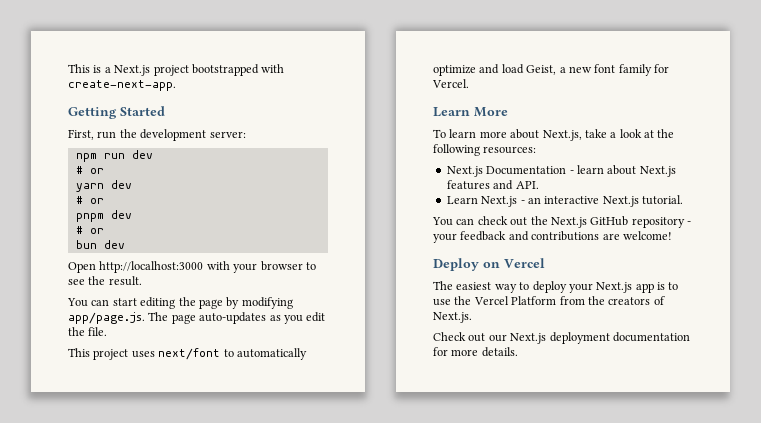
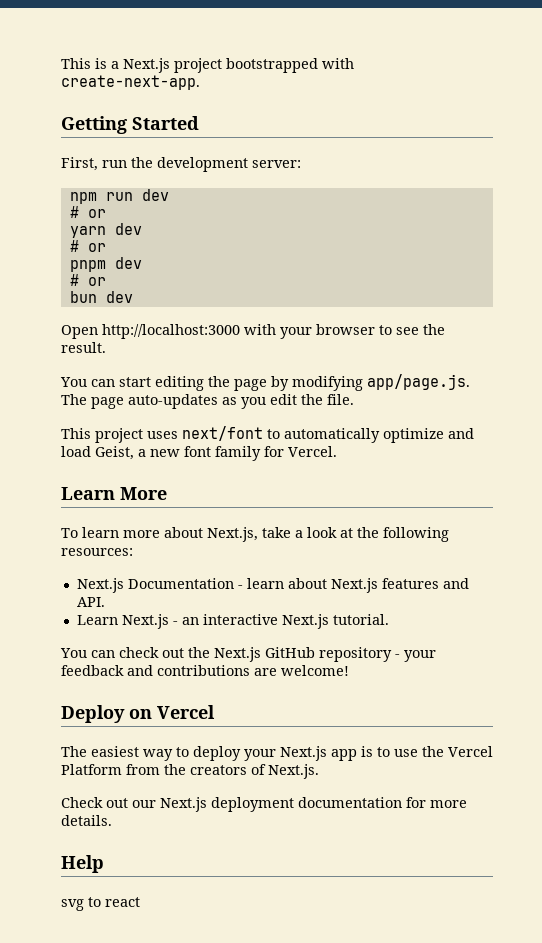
+ Help
+ svg to react

